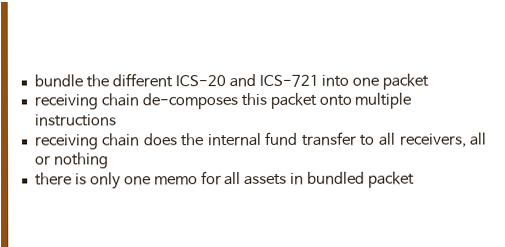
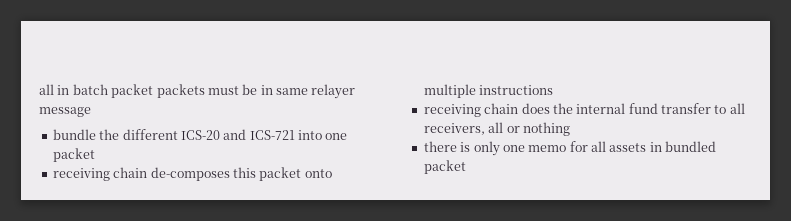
+ all in batch packet packets must be in same relayer message

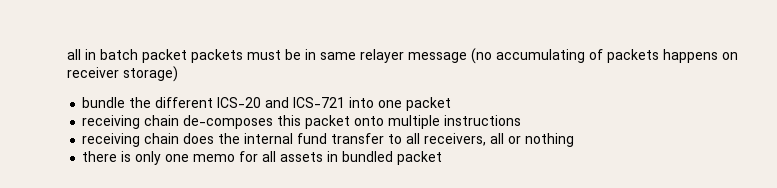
- all in batch packet packets must be in same relayer message
+ all in batch packet packets must be in same relayer message (no accumulating of packets happens on receiver storage)

